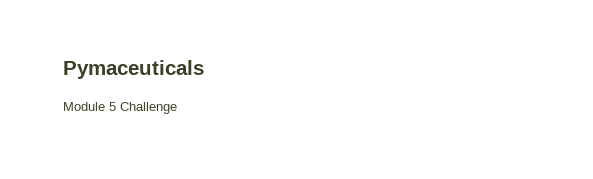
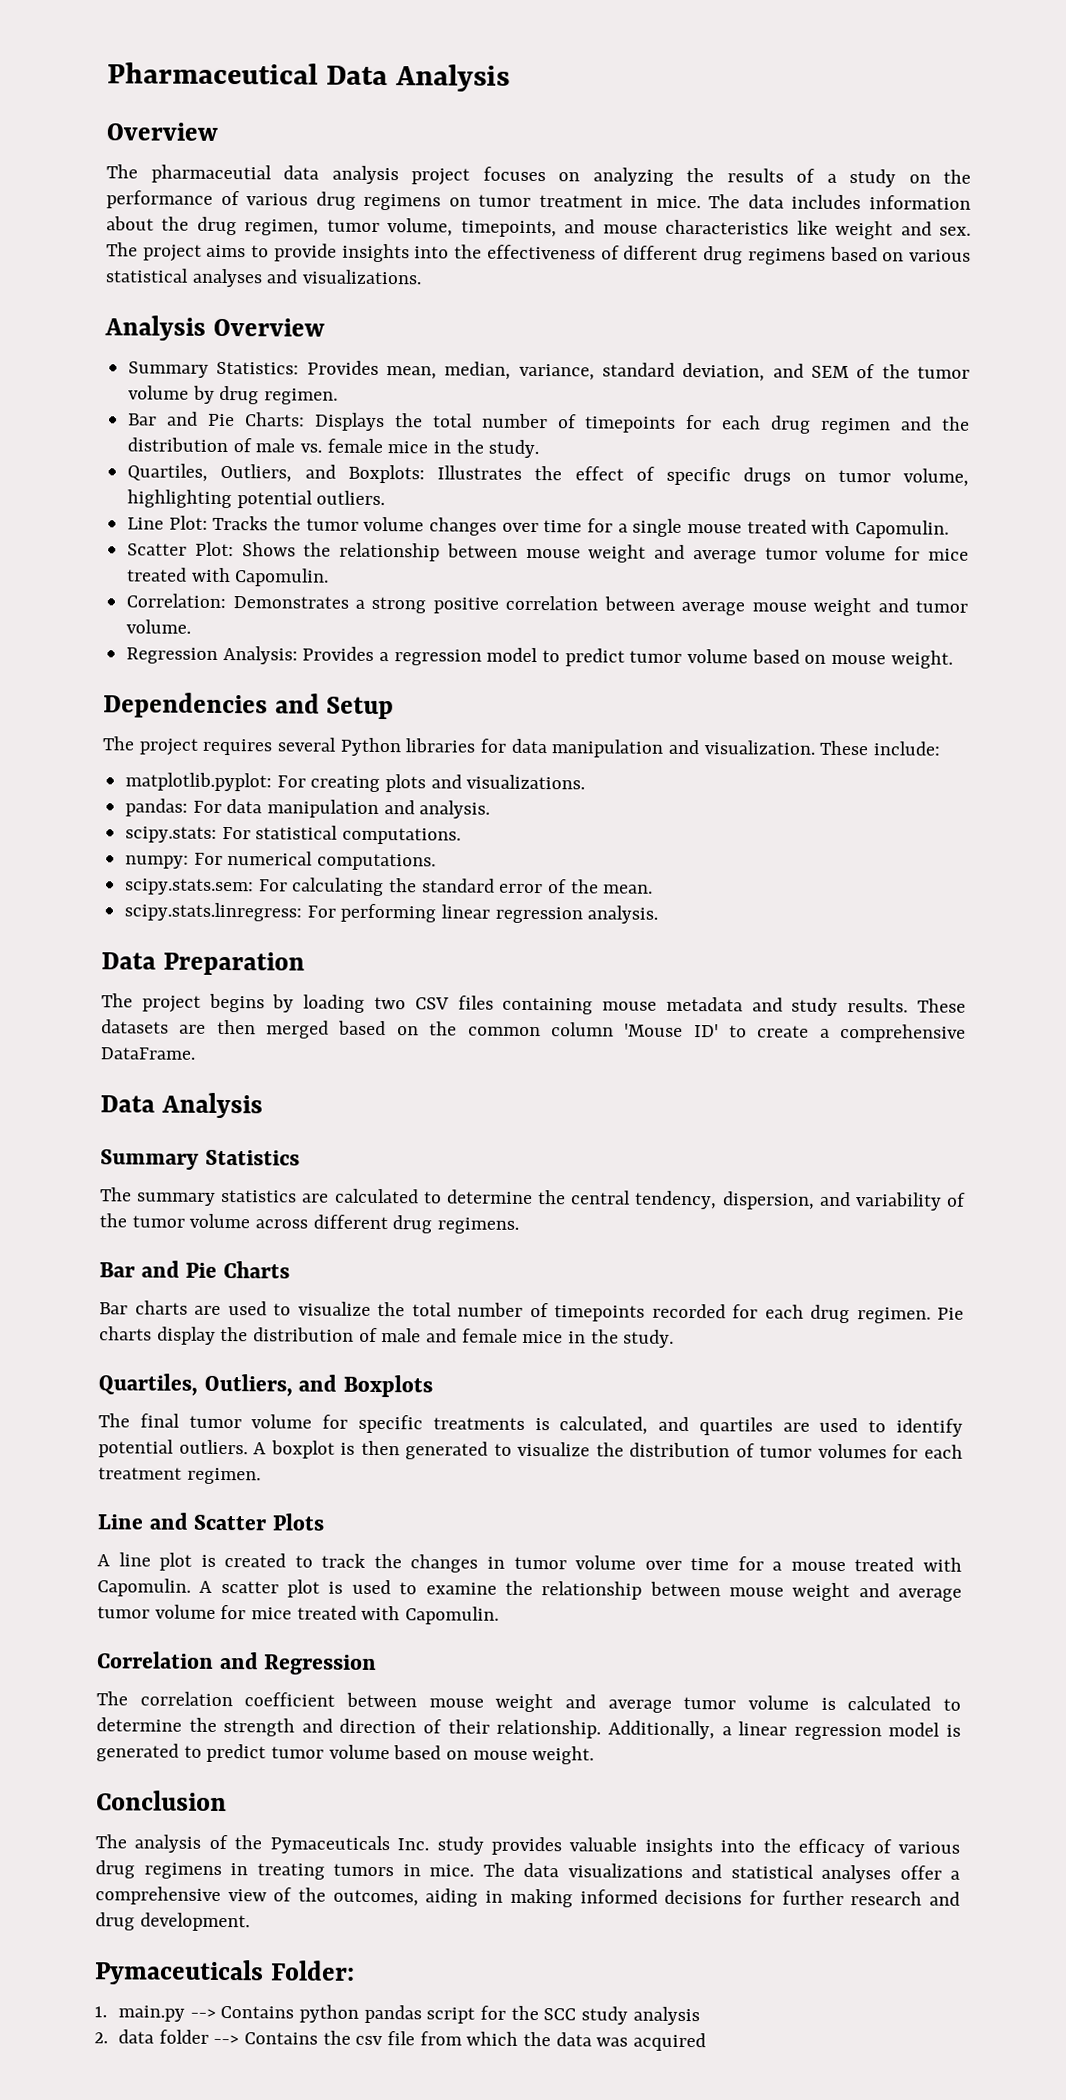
- Pymaceuticals
- Module 5 Challenge
+ Pharmaceutical Data Analysis
+ Overview
+ The pharmaceutial data analysis project focuses on analyzing the results of a study on the performance of various drug regimens on tumor treatment in mice. The data includes information about the drug regimen, tumor volume, timepoints, and mouse characteristics like weight and sex. The project aims to provide insights into the effectiveness of different drug regimens based on various statistical analyses and visualizations.
+ Analysis Overview
+ Summary Statistics: Provides mean, median, variance, standard deviation, and SEM of the tumor volume by drug regimen.
+ Bar and Pie Charts: Displays the total number of timepoints for each drug regimen and the distribution of male vs. female mice in the study.
+ Quartiles, Outliers, and Boxplots: Illustrates the effect of specific drugs on tumor volume, highlighting potential outliers.
+ Line Plot: Tracks the tumor volume changes over time for a single mouse treated with Capomulin.
+ Scatter Plot: Shows the relationship between mouse weight and average tumor volume for mice treated with Capomulin.
+ Correlation: Demonstrates a strong positive correlation between average mouse weight and tumor volume.
+ Regression Analysis: Provides a regression model to predict tumor volume based on mouse weight.
+ Dependencies and Setup
+ The project requires several Python libraries for data manipulation and visualization. These include:
+ matplotlib.pyplot: For creating plots and visualizations.
+ pandas: For data manipulation and analysis.
+ scipy.stats: For statistical computations.
+ numpy: For numerical computations.
+ scipy.stats.sem: For calculating the standard error of the mean.
+ scipy.stats.linregress: For performing linear regression analysis.
+ Data Preparation
+ The project begins by loading two CSV files containing mouse metadata and study results. These datasets are then merged based on the common column 'Mouse ID' to create a comprehensive DataFrame.
+ Data Analysis
+ Summary Statistics
+ The summary statistics are calculated to determine the central tendency, dispersion, and variability of the tumor volume across different drug regimens.
+ Bar and Pie Charts
+ Bar charts are used to visualize the total number of timepoints recorded for each drug regimen. Pie charts display the distribution of male and female mice in the study.
+ Quartiles, Outliers, and Boxplots
+ The final tumor volume for specific treatments is calculated, and quartiles are used to identify potential outliers. A boxplot is then generated to visualize the distribution of tumor volumes for each treatment regimen.
+ Line and Scatter Plots
+ A line plot is created to track the changes in tumor volume over time for a mouse treated with Capomulin. A scatter plot is used to examine the relationship between mouse weight and average tumor volume for mice treated with Capomulin.
+ Correlation and Regression
+ The correlation coefficient between mouse weight and average tumor volume is calculated to determine the strength and direction of their relationship. Additionally, a linear regression model is generated to predict tumor volume based on mouse weight.
+ Conclusion
+ The analysis of the Pymaceuticals Inc. study provides valuable insights into the efficacy of various drug regimens in treating tumors in mice. The data visualizations and statistical analyses offer a comprehensive view of the outcomes, aiding in making informed decisions for further research and drug development.
+ Pymaceuticals Folder:
+ 1. main.py --> Contains python pandas script for the SCC study analysis
+ 2. data folder --> Contains the csv file from which the data was acquired

